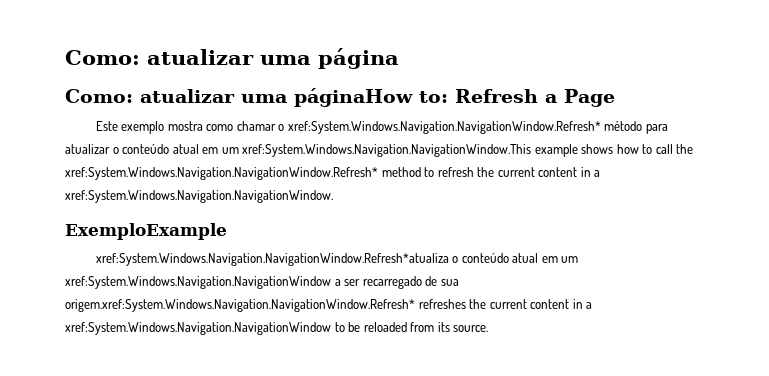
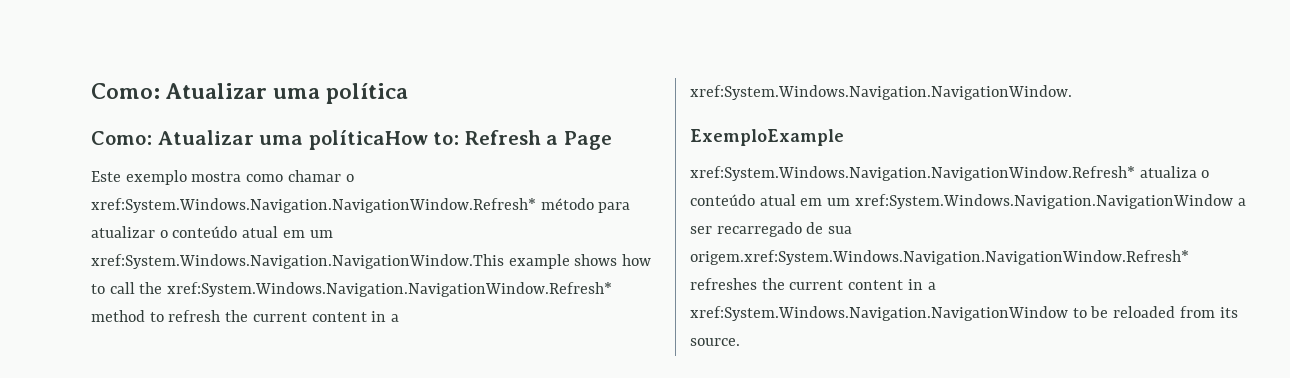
- Como: atualizar uma página
- Como: atualizar uma páginaHow to: Refresh a Page
+ Como: Atualizar uma política
+ Como: Atualizar uma políticaHow to: Refresh a Page
- xref:System.Windows.Navigation.NavigationWindow.Refresh*atualiza o conteúdo atual em um xref:System.Windows.Navigation.NavigationWindow a ser recarregado de sua origem.xref:System.Windows.Navigation.NavigationWindow.Refresh* refreshes the current content in a xref:System.Windows.Navigation.NavigationWindow to be reloaded from its source.
+ xref:System.Windows.Navigation.NavigationWindow.Refresh* atualiza o conteúdo atual em um xref:System.Windows.Navigation.NavigationWindow a ser recarregado de sua origem.xref:System.Windows.Navigation.NavigationWindow.Refresh* refreshes the current content in a xref:System.Windows.Navigation.NavigationWindow to be reloaded from its source.

